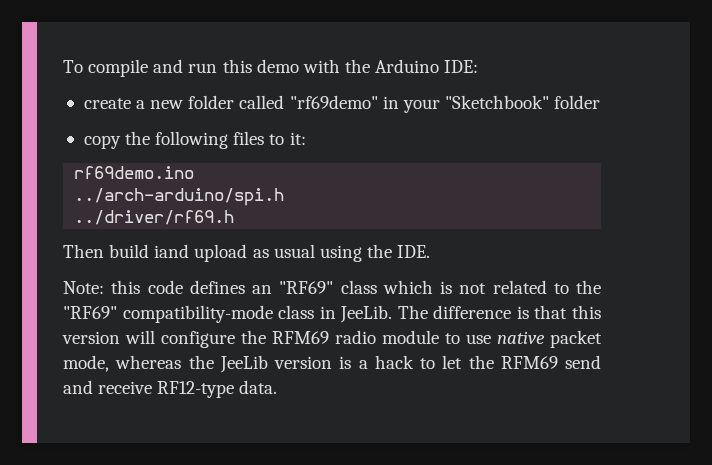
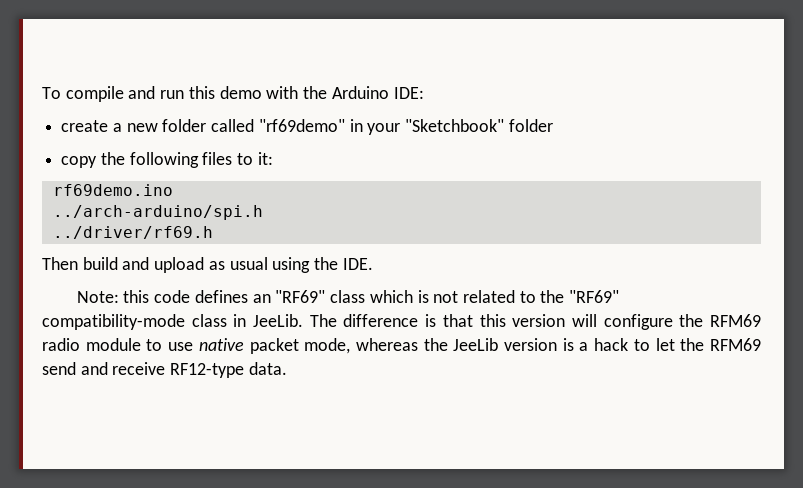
- Then build iand upload as usual using the IDE.
+ Then build and upload as usual using the IDE.

